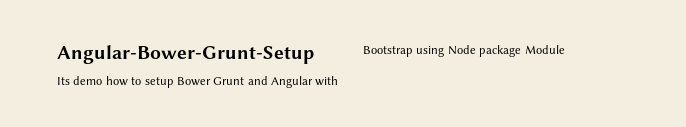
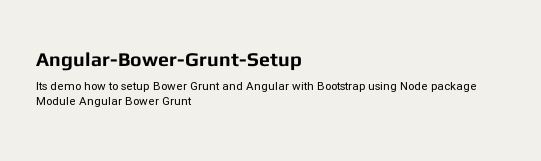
- Its demo how to setup Bower Grunt and Angular with Bootstrap using Node package Module
+ Its demo how to setup Bower Grunt and Angular with Bootstrap using Node package Module Angular Bower Grunt

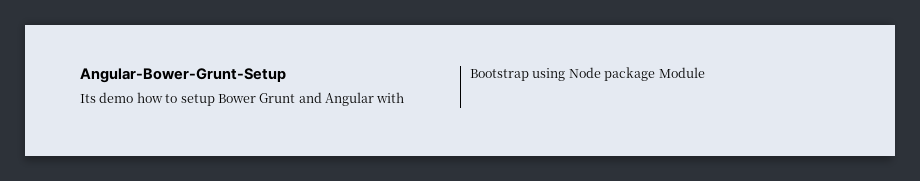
- Its demo how to setup Bower Grunt and Angular with Bootstrap using Node package Module Angular Bower Grunt
+ Its demo how to setup Bower Grunt and Angular with Bootstrap using Node package Module

